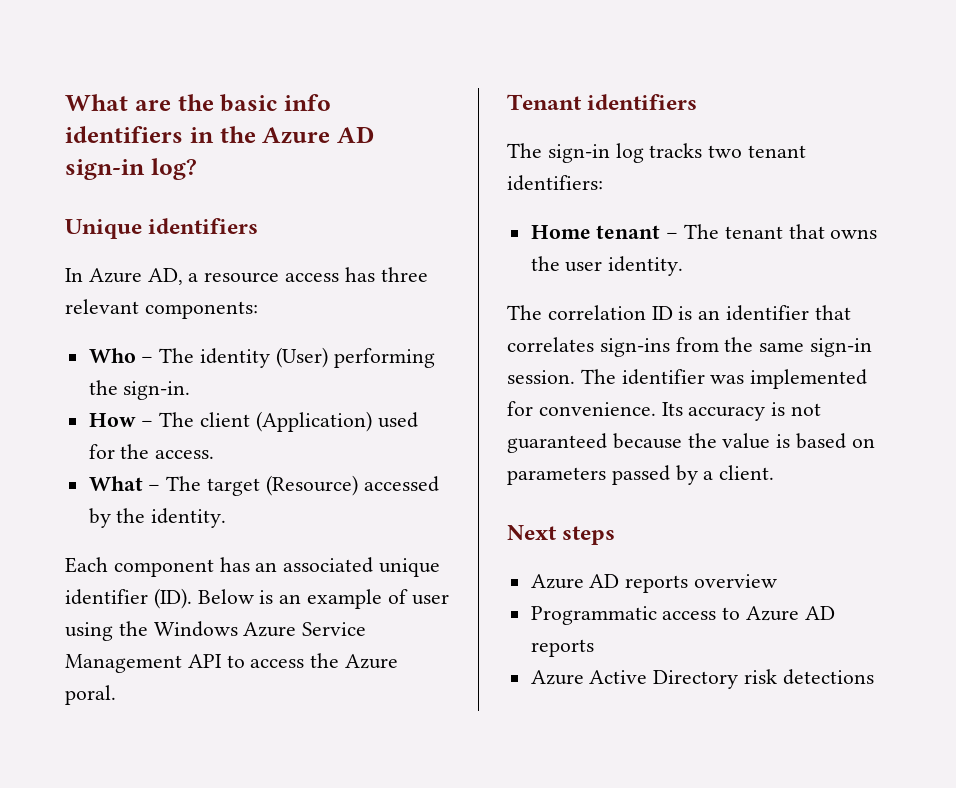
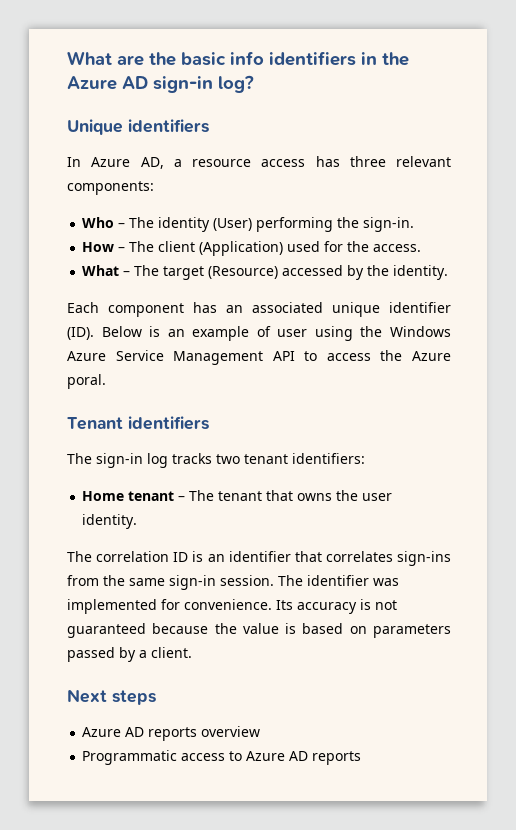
- Azure Active Directory risk detections

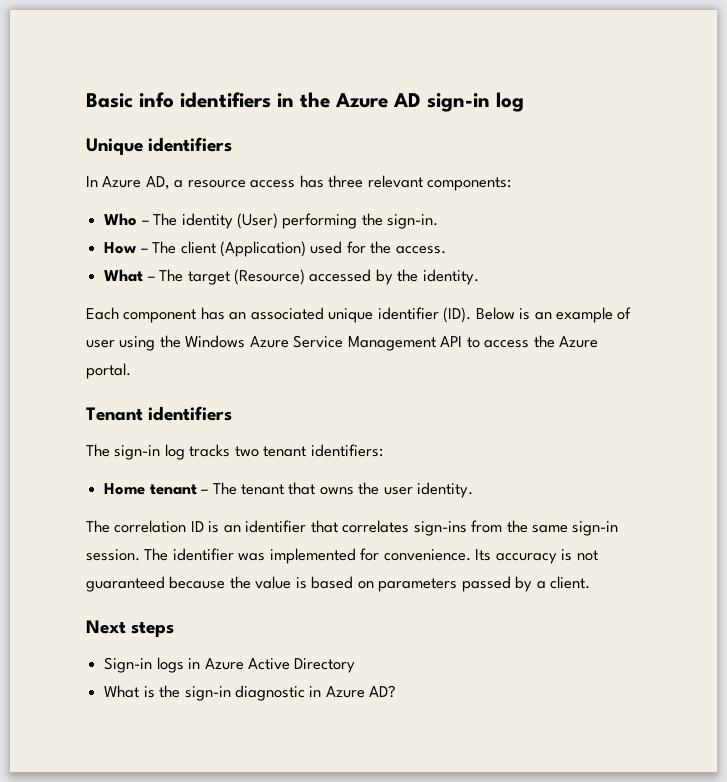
- What are the basic info identifiers in the Azure AD sign-in log?
+ Basic info identifiers in the Azure AD sign-in log
- Each component has an associated unique identifier (ID). Below is an example of user using the Windows Azure Service Management API to access the Azure poral.
+ Each component has an associated unique identifier (ID). Below is an example of user using the Windows Azure Service Management API to access the Azure portal.
- Azure AD reports overview
- Programmatic access to Azure AD reports
+ Sign-in logs in Azure Active Directory
+ What is the sign-in diagnostic in Azure AD?

